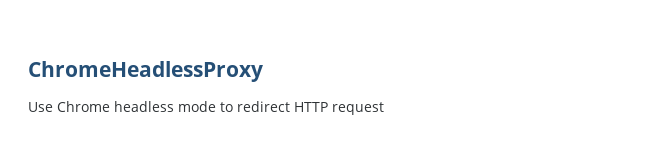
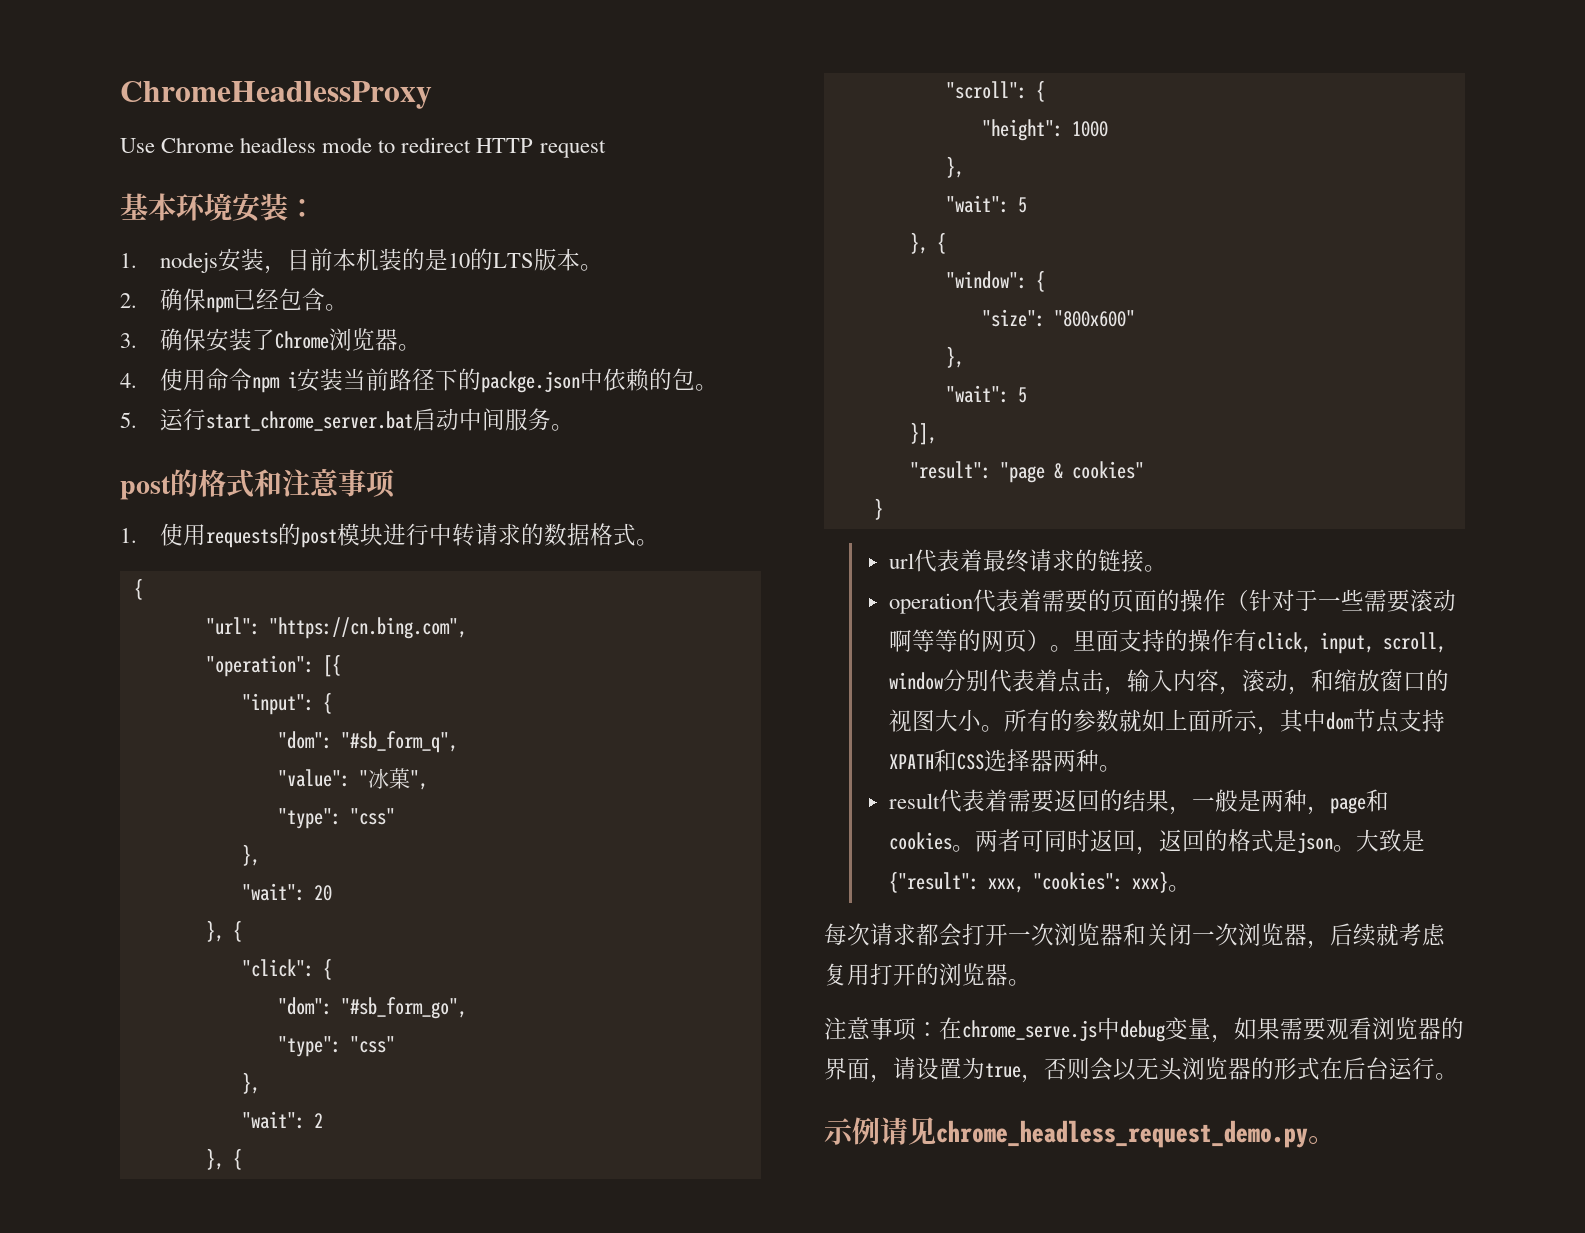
+ 基本环境安装：
+ 1. nodejs安装，目前本机装的是10的LTS版本。
+ 2.确保npm已经包含。
+ 3.确保安装了Chrome浏览器。
+ 4.使用命令npm i安装当前路径下的packge.json中依赖的包。
+ 5.运行start_chrome_server.bat启动中间服务。
+ post的格式和注意事项
+ 1.使用requests的post模块进行中转请求的数据格式。
+ {
+ "url": "https://cn.bing.com",
+ "operation": [{
+ "input": {
+ "dom": "#sb_form_q",
+ "value": "冰菓",
+ "type": "css"
+ },
+ "wait": 20
+ }, {
+ "click": {
+ "dom": "#sb_form_go",
+ "type": "css"
+ },
+ "wait": 2
+ }, {
+ "scroll": {
+ "height": 1000
+ },
+ "wait": 5
+ }, {
+ "window": {
+ "size": "800x600"
+ },
+ "wait": 5
+ }],
+ "result": "page & cookies"
+ }
+ url代表着最终请求的链接。
+ operation代表着需要的页面的操作（针对于一些需要滚动啊等等的网页）。里面支持的操作有click, input, scroll, window分别代表着点击，输入内容，滚动，和缩放窗口的视图大小。所有的参数就如上面所示，其中dom节点支持XPATH和CSS选择器两种。
+ result代表着需要返回的结果，一般是两种，page和cookies。两者可同时返回，返回的格式是json。大致是{"result": xxx, "cookies": xxx}。
+ 每次请求都会打开一次浏览器和关闭一次浏览器，后续就考虑复用打开的浏览器。
+ 注意事项：在chrome_serve.js中debug变量，如果需要观看浏览器的界面，请设置为true，否则会以无头浏览器的形式在后台运行。
+ 示例请见chrome_headless_request_demo.py。

